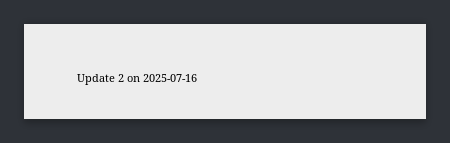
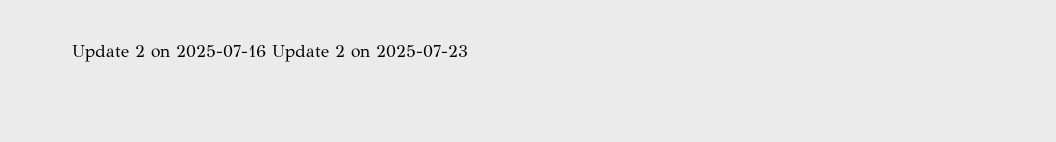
- Update 2 on 2025-07-16
+ Update 2 on 2025-07-16 Update 2 on 2025-07-23

